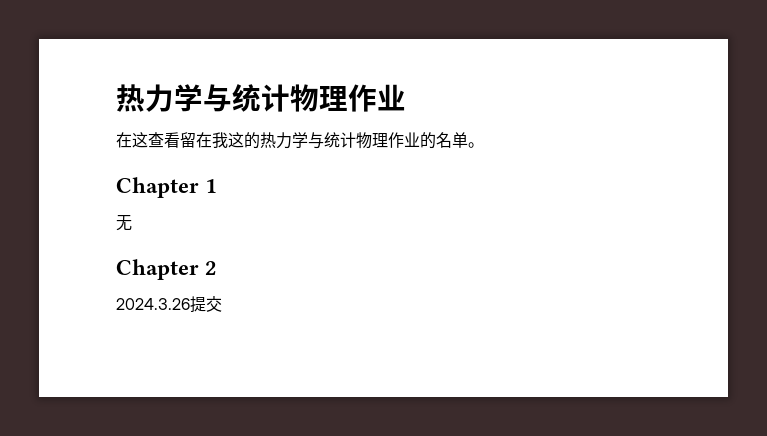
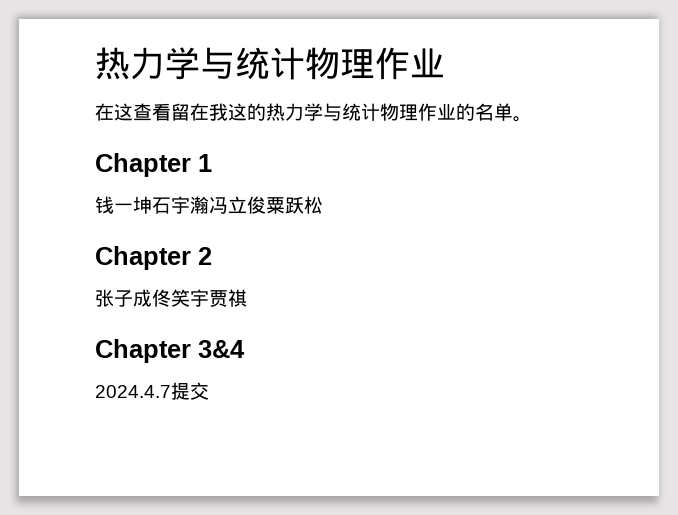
- 无
+ 钱一坤石宇瀚冯立俊粟跃松
  Chapter 2
- 2024.3.26提交
+ 张子成佟笑宇贾祺
+ Chapter 3&4
+ 2024.4.7提交

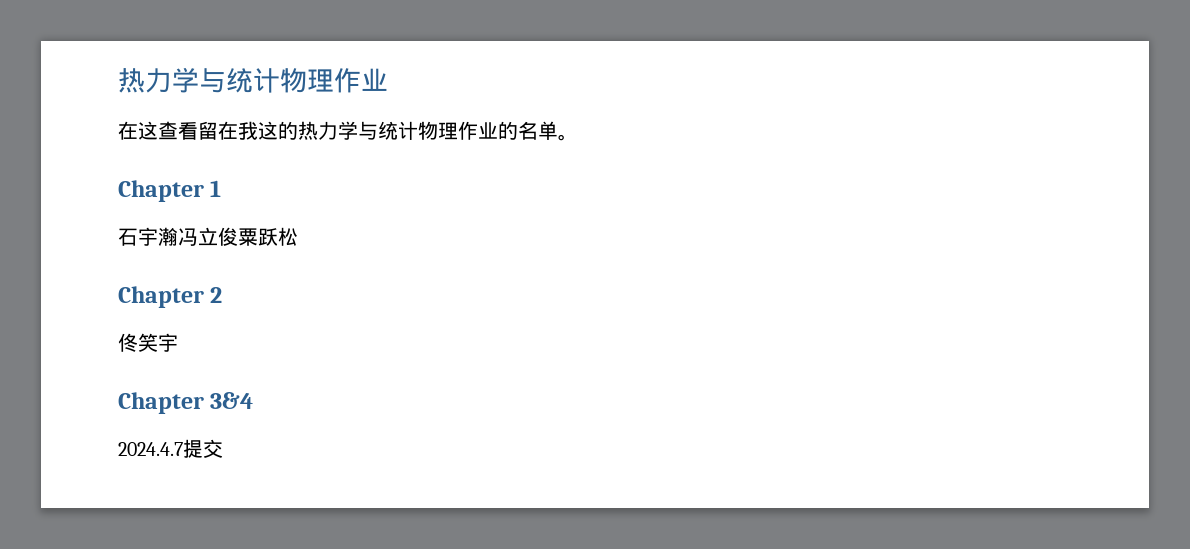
- 钱一坤石宇瀚冯立俊粟跃松
+ 石宇瀚冯立俊粟跃松
- 张子成佟笑宇贾祺
+ 佟笑宇

